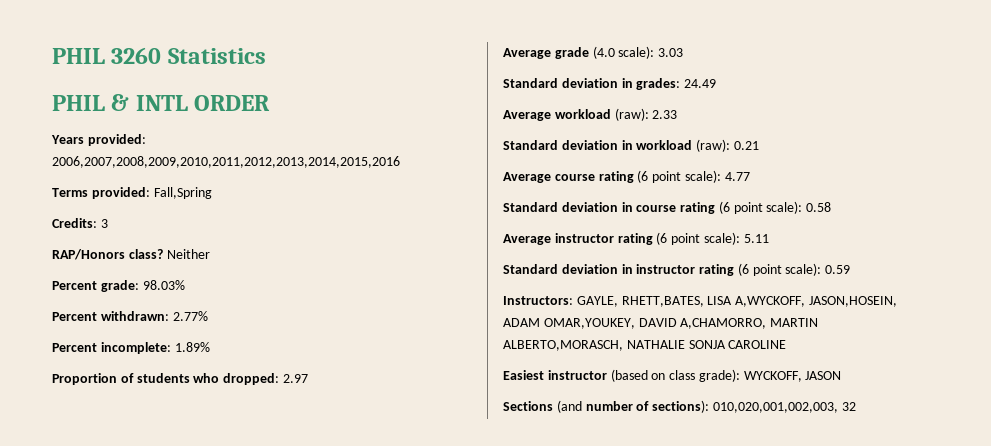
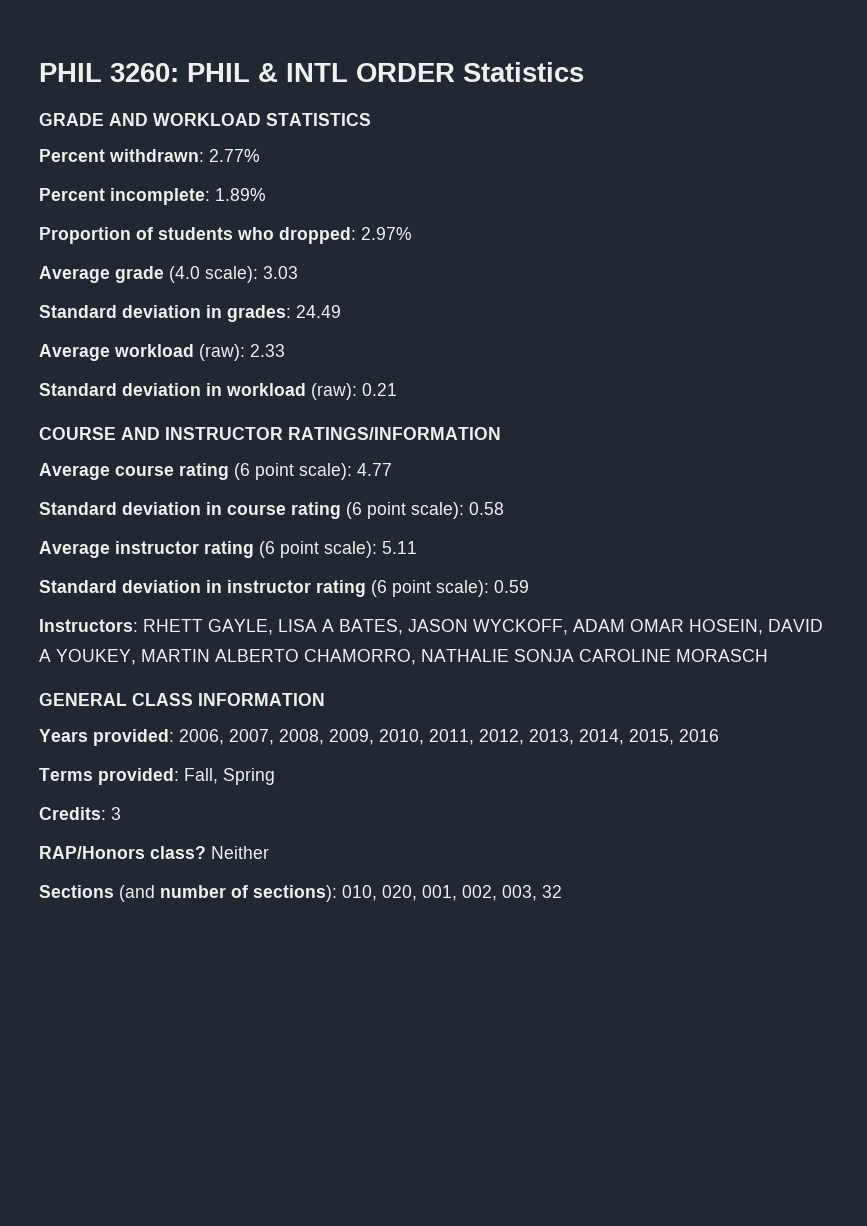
- PHIL 3260 Statistics
- PHIL & INTL ORDER
- Years provided: 2006,2007,2008,2009,2010,2011,2012,2013,2014,2015,2016
- Terms provided: Fall,Spring
- Credits: 3
- RAP/Honors class? Neither
- Percent grade: 98.03%
+ PHIL 3260: PHIL & INTL ORDER Statistics
+ GRADE AND WORKLOAD STATISTICS
- Proportion of students who dropped: 2.97
+ Proportion of students who dropped: 2.97%
+ COURSE AND INSTRUCTOR RATINGS/INFORMATION
- Instructors: GAYLE, RHETT,BATES, LISA A,WYCKOFF, JASON,HOSEIN, ADAM OMAR,YOUKEY, DAVID A,CHAMORRO, MARTIN ALBERTO,MORASCH, NATHALIE SONJA CAROLINE
- Easiest instructor (based on class grade): WYCKOFF, JASON
+ Instructors: RHETT GAYLE, LISA A BATES, JASON WYCKOFF, ADAM OMAR HOSEIN, DAVID A YOUKEY, MARTIN ALBERTO CHAMORRO, NATHALIE SONJA CAROLINE MORASCH
+ GENERAL CLASS INFORMATION
+ Years provided: 2006, 2007, 2008, 2009, 2010, 2011, 2012, 2013, 2014, 2015, 2016
+ Terms provided: Fall, Spring
+ Credits: 3
+ RAP/Honors class? Neither
- Sections (and number of sections): 010,020,001,002,003, 32
+ Sections (and number of sections): 010, 020, 001, 002, 003, 32

